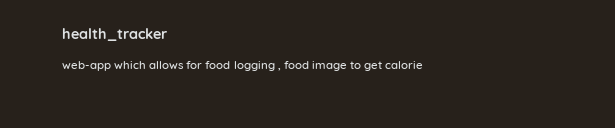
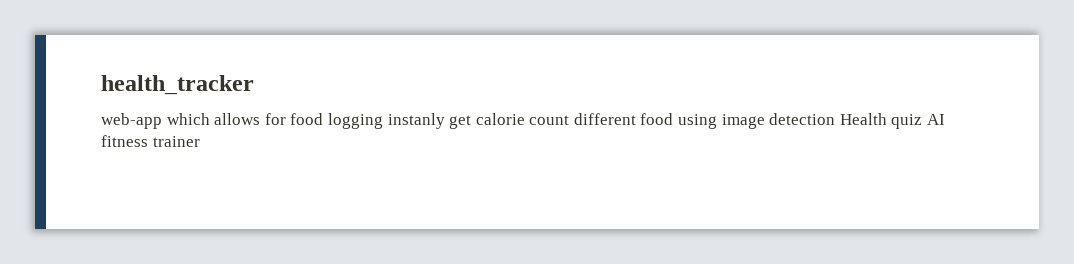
- web-app which allows for food logging , food image to get calorie
+ web-app which allows for food logging instanly get calorie count different food using image detection Health quiz AI fitness trainer

